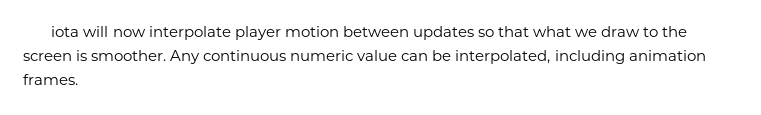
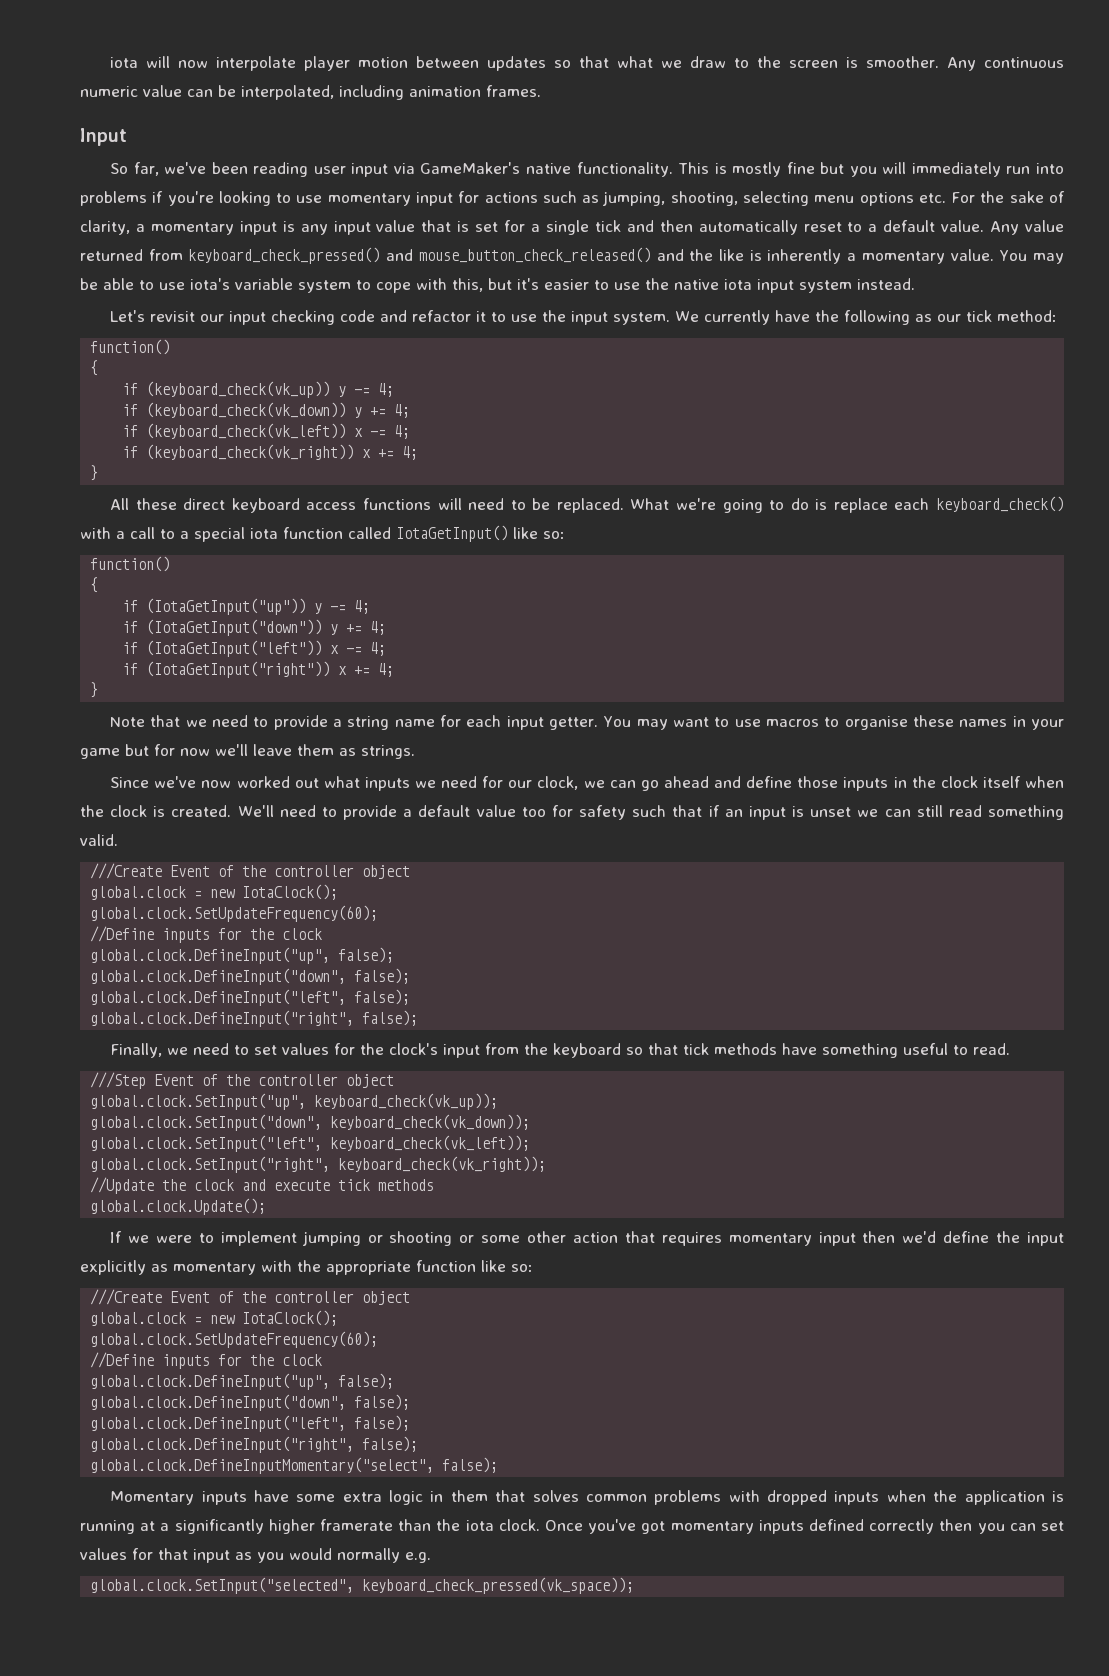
+ Input
+ So far, we've been reading user input via GameMaker's native functionality. This is mostly fine but you will immediately run into problems if you're looking to use momentary input for actions such as jumping, shooting, selecting menu options etc. For the sake of clarity, a momentary input is any input value that is set for a single tick and then automatically reset to a default value. Any value returned from keyboard_check_pressed() and mouse_button_check_released() and the like is inherently a momentary value. You may be able to use iota's variable system to cope with this, but it's easier to use the native iota input system instead.
+ Let's revisit our input checking code and refactor it to use the input system. We currently have the following as our tick method:
+ function()
+ {
+ if (keyboard_check(vk_up)) y -= 4;
+ if (keyboard_check(vk_down)) y += 4;
+ if (keyboard_check(vk_left)) x -= 4;
+ if (keyboard_check(vk_right)) x += 4;
+ }
+ All these direct keyboard access functions will need to be replaced. What we're going to do is replace each keyboard_check() with a call to a special iota function called IotaGetInput() like so:
+ function()
+ {
+ if (IotaGetInput("up")) y -= 4;
+ if (IotaGetInput("down")) y += 4;
+ if (IotaGetInput("left")) x -= 4;
+ if (IotaGetInput("right")) x += 4;
+ }
+ Note that we need to provide a string name for each input getter. You may want to use macros to organise these names in your game but for now we'll leave them as strings.
+ Since we've now worked out what inputs we need for our clock, we can go ahead and define those inputs in the clock itself when the clock is created. We'll need to provide a default value too for safety such that if an input is unset we can still read something valid.
+ ///Create Event of the controller object
+ global.clock = new IotaClock();
+ global.clock.SetUpdateFrequency(60);
+ //Define inputs for the clock
+ global.clock.DefineInput("up", false);
+ global.clock.DefineInput("down", false);
+ global.clock.DefineInput("left", false);
+ global.clock.DefineInput("right", false);
+ Finally, we need to set values for the clock's input from the keyboard so that tick methods have something useful to read.
+ ///Step Event of the controller object
+ global.clock.SetInput("up", keyboard_check(vk_up));
+ global.clock.SetInput("down", keyboard_check(vk_down));
+ global.clock.SetInput("left", keyboard_check(vk_left));
+ global.clock.SetInput("right", keyboard_check(vk_right));
+ //Update the clock and execute tick methods
+ global.clock.Update();
+ If we were to implement jumping or shooting or some other action that requires momentary input then we'd define the input explicitly as momentary with the appropriate function like so:
+ ///Create Event of the controller object
+ global.clock = new IotaClock();
+ global.clock.SetUpdateFrequency(60);
+ //Define inputs for the clock
+ global.clock.DefineInput("up", false);
+ global.clock.DefineInput("down", false);
+ global.clock.DefineInput("left", false);
+ global.clock.DefineInput("right", false);
+ global.clock.DefineInputMomentary("select", false);
+ Momentary inputs have some extra logic in them that solves common problems with dropped inputs when the application is running at a significantly higher framerate than the iota clock. Once you've got momentary inputs defined correctly then you can set values for that input as you would normally e.g.
+ global.clock.SetInput("selected", keyboard_check_pressed(vk_space));

